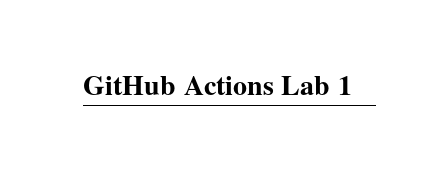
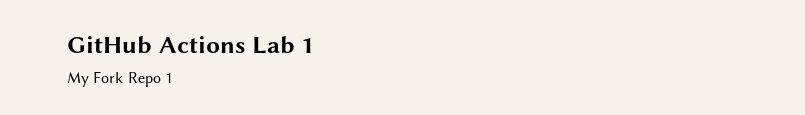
+ My Fork Repo 1

